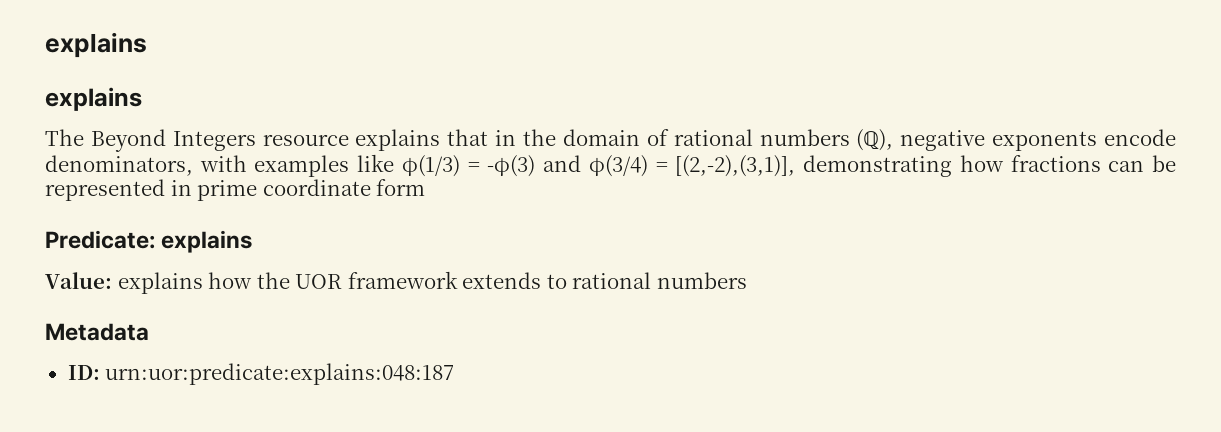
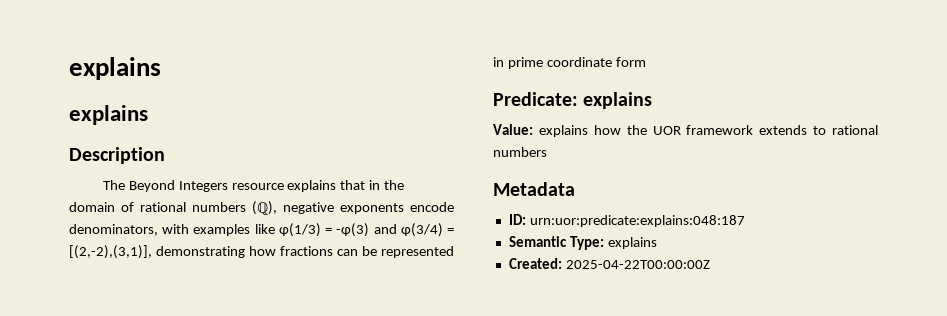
+ Description
+ Semantic Type: explains
+ Created: 2025-04-22T00:00:00Z

